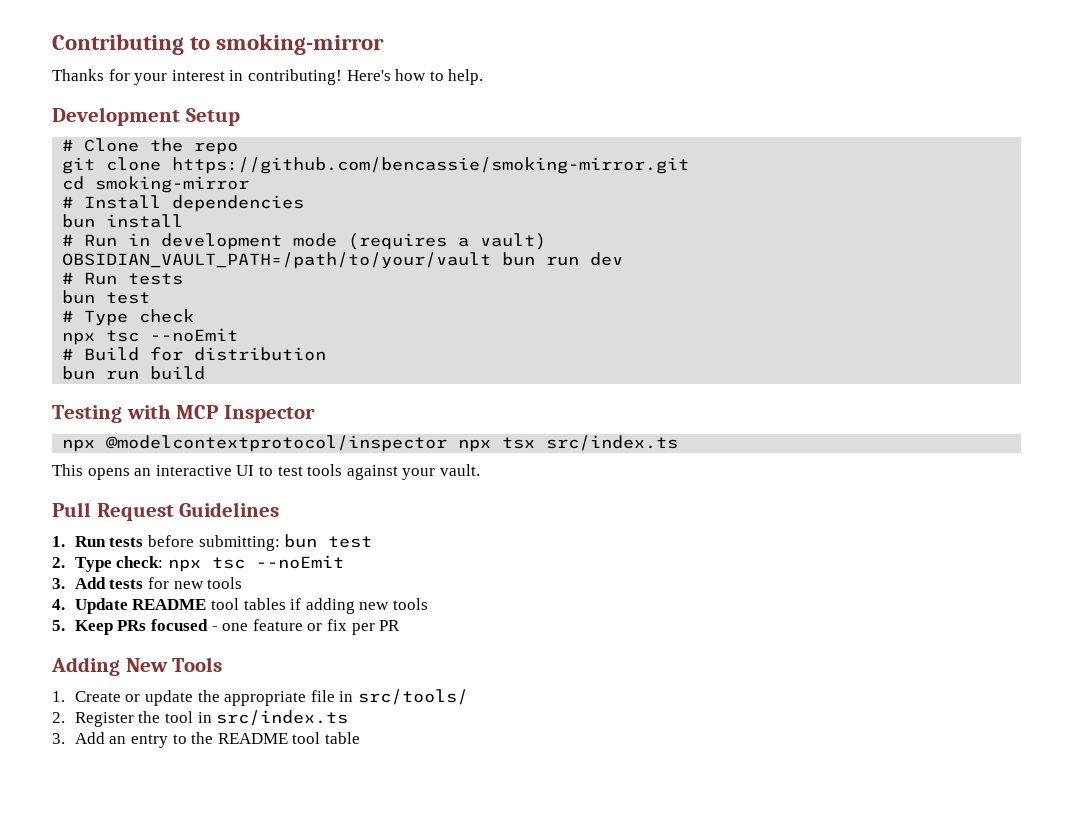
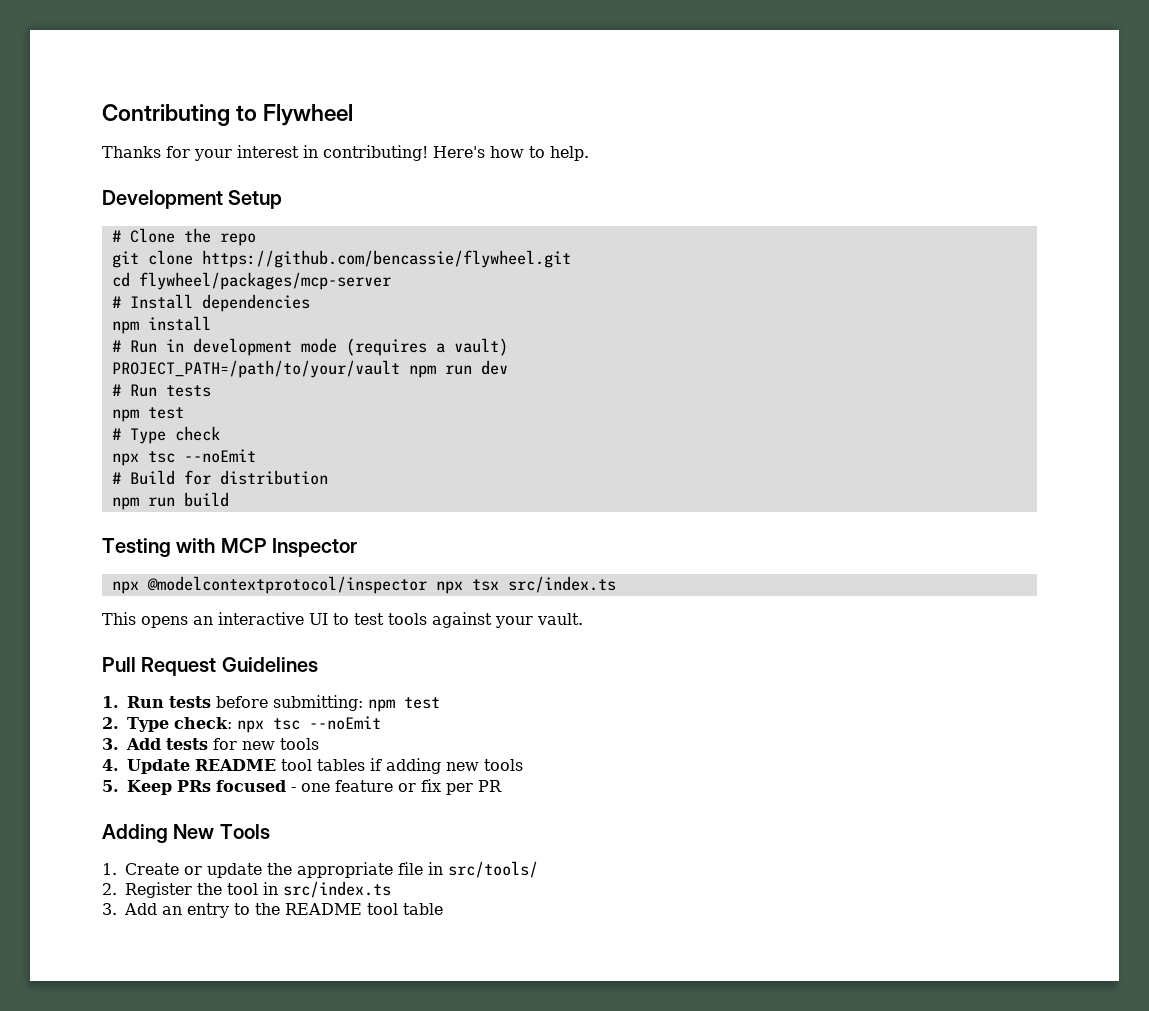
- Contributing to smoking-mirror
+ Contributing to Flywheel
- git clone https://github.com/bencassie/smoking-mirror.git
+ git clone https://github.com/bencassie/flywheel.git
- cd smoking-mirror
+ cd flywheel/packages/mcp-server
- bun install
+ npm install
- OBSIDIAN_VAULT_PATH=/path/to/your/vault bun run dev
+ PROJECT_PATH=/path/to/your/vault npm run dev
  # Run tests
- bun test
+ npm test
- bun run build
+ npm run build
- 1. Run tests before submitting: bun test
+ 1. Run tests before submitting: npm test

